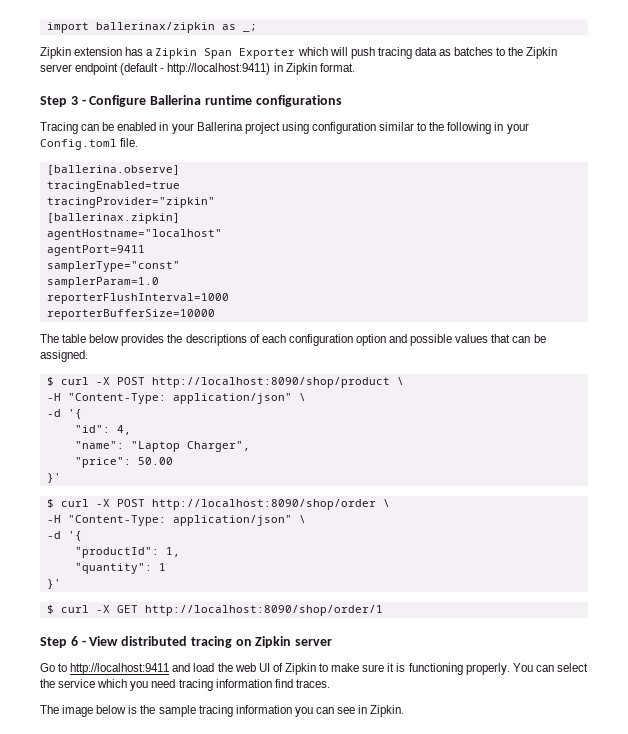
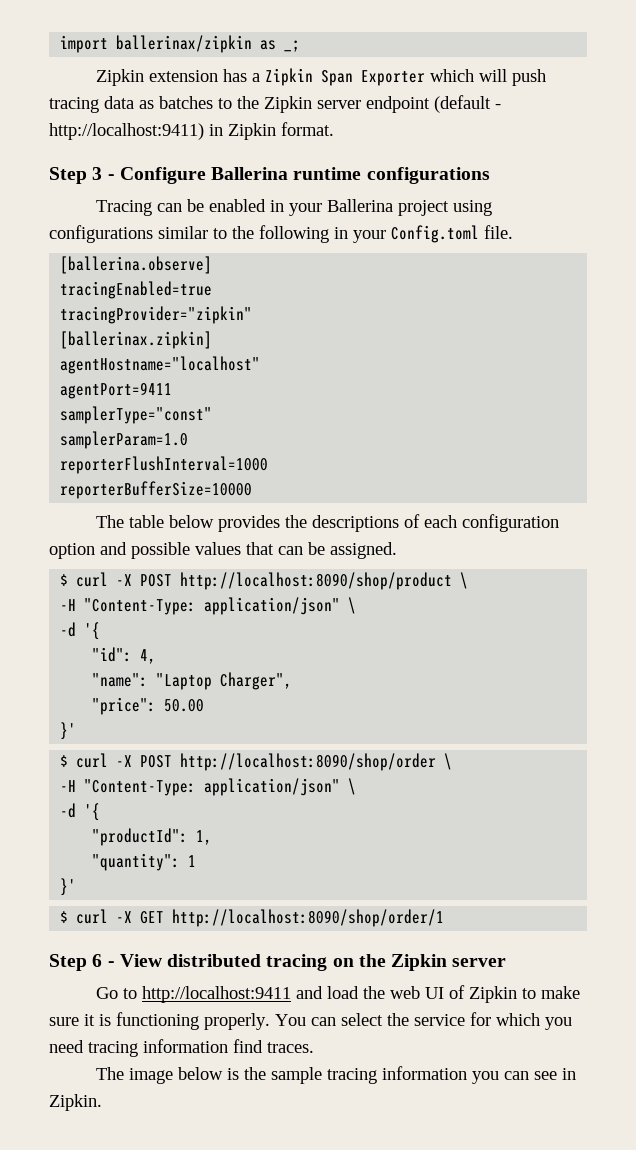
- Tracing can be enabled in your Ballerina project using configuration similar to the following in your Config.toml file.
+ Tracing can be enabled in your Ballerina project using configurations similar to the following in your Config.toml file.
- Step 6 - View distributed tracing on Zipkin server
+ Step 6 - View distributed tracing on the Zipkin server
- You can select the service which you need tracing information find traces.
+ You can select the service for which you need tracing information find traces.

